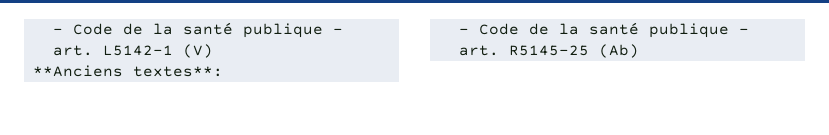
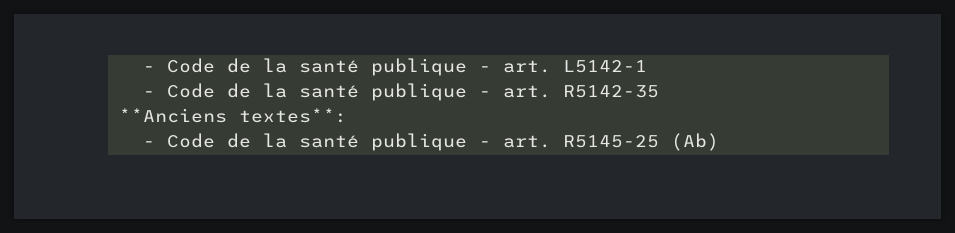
- - Code de la santé publique - art. L5142-1 (V)
+ - Code de la santé publique - art. L5142-1
+ - Code de la santé publique - art. R5142-35

